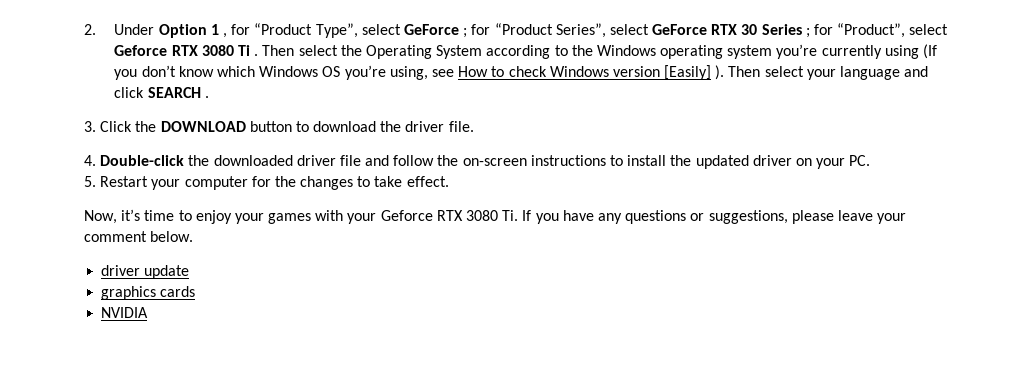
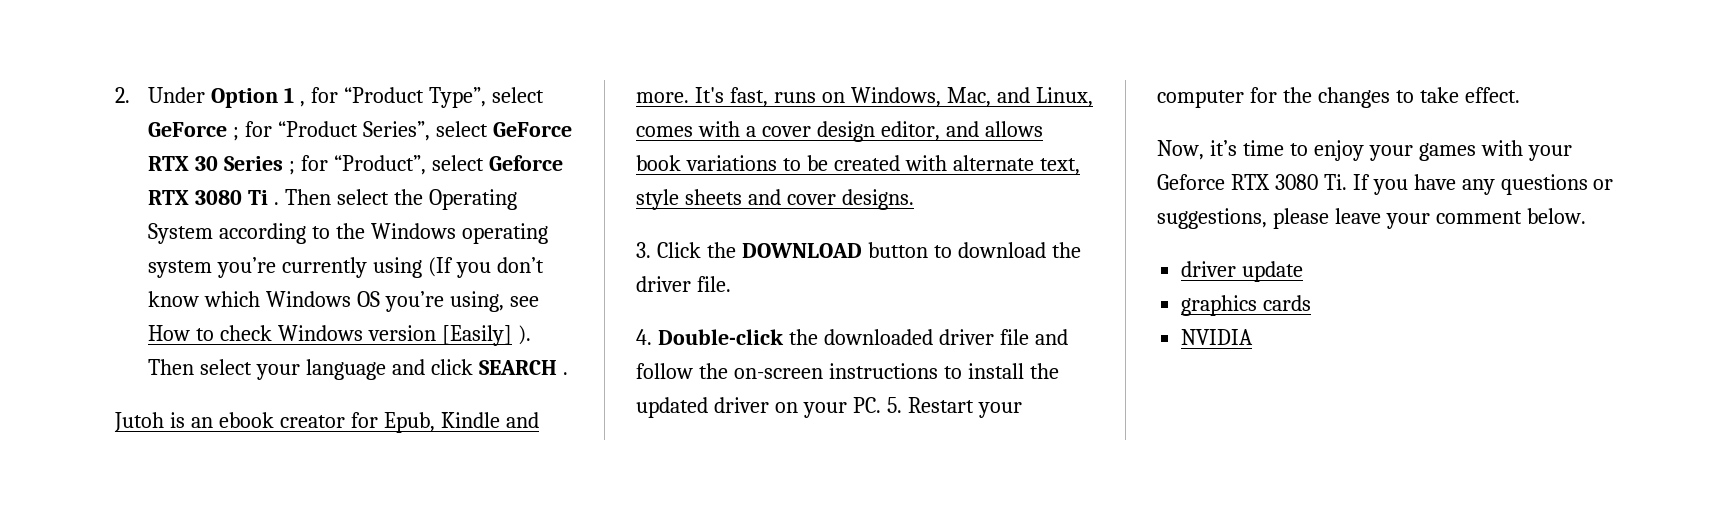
+ Jutoh is an ebook creator for Epub, Kindle and more. It's fast, runs on Windows, Mac, and Linux, comes with a cover design editor, and allows book variations to be created with alternate text, style sheets and cover designs.
- 4. Double-click the downloaded driver file and follow the on-screen instructions to install the updated driver on your PC.
- 5. Restart your computer for the changes to take effect.
+ 4. Double-click the downloaded driver file and follow the on-screen instructions to install the updated driver on your PC. 5. Restart your computer for the changes to take effect.

